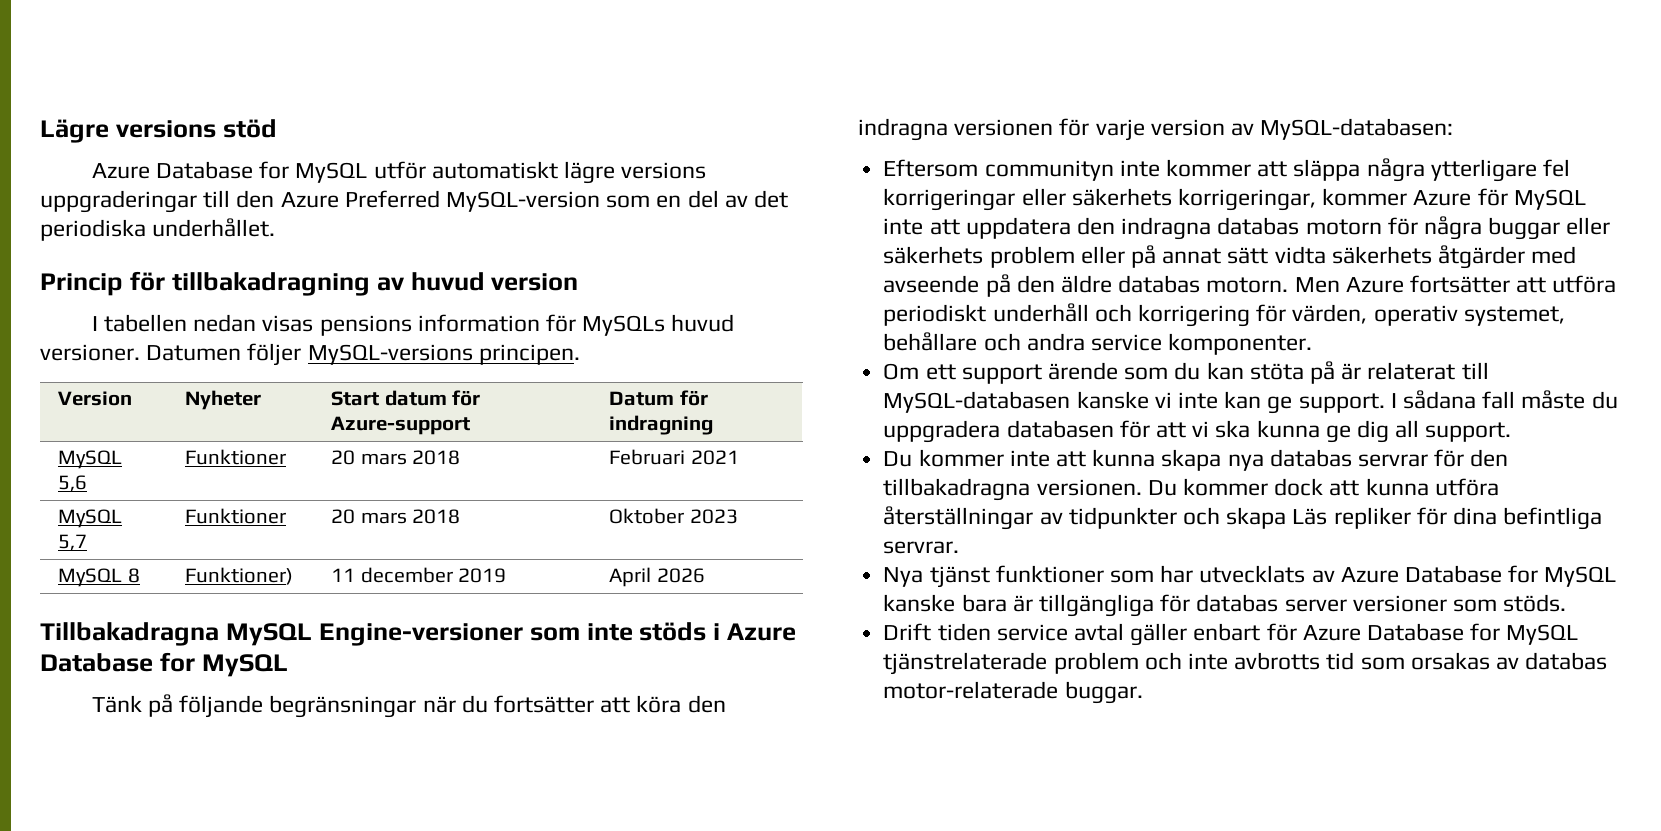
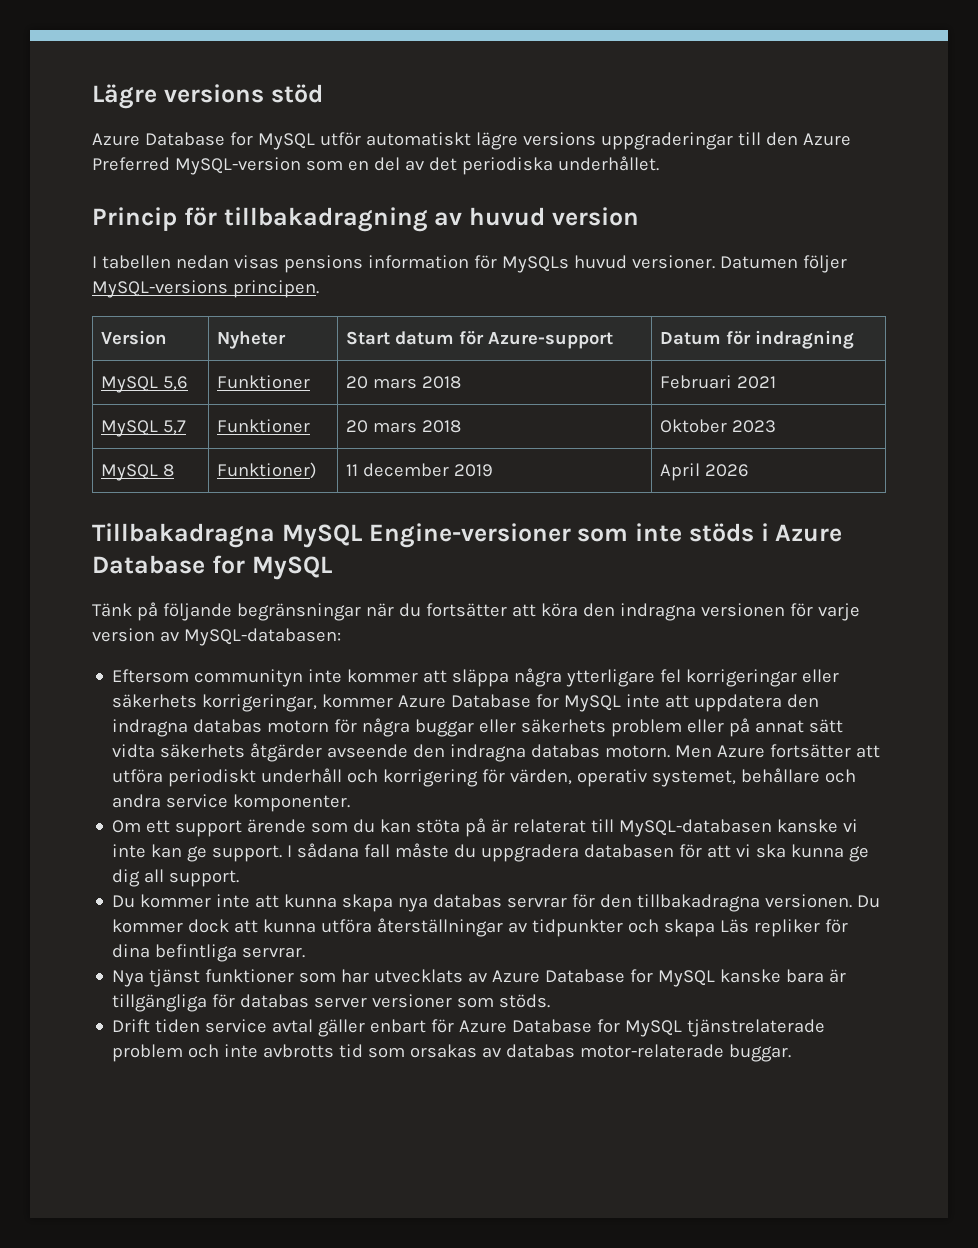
- Eftersom communityn inte kommer att släppa några ytterligare fel korrigeringar eller säkerhets korrigeringar, kommer Azure för MySQL inte att uppdatera den indragna databas motorn för några buggar eller säkerhets problem eller på annat sätt vidta säkerhets åtgärder med avseende på den äldre databas motorn.
+ Eftersom communityn inte kommer att släppa några ytterligare fel korrigeringar eller säkerhets korrigeringar, kommer Azure Database for MySQL inte att uppdatera den indragna databas motorn för några buggar eller säkerhets problem eller på annat sätt vidta säkerhets åtgärder avseende den indragna databas motorn.

